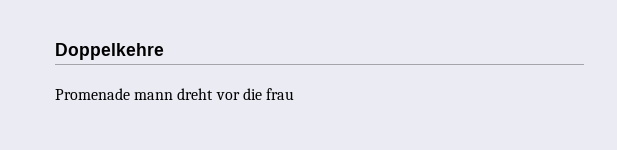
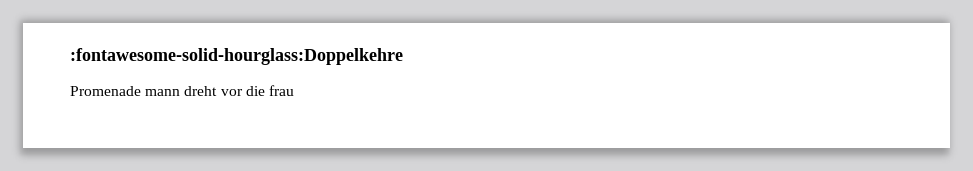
- Doppelkehre
+ :fontawesome-solid-hourglass:Doppelkehre

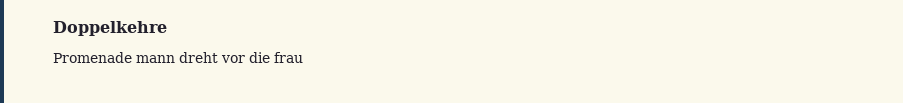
- :fontawesome-solid-hourglass:Doppelkehre
+ Doppelkehre

